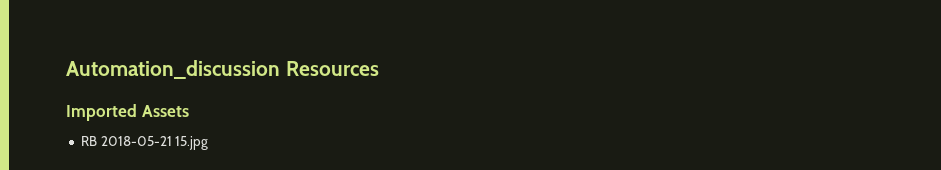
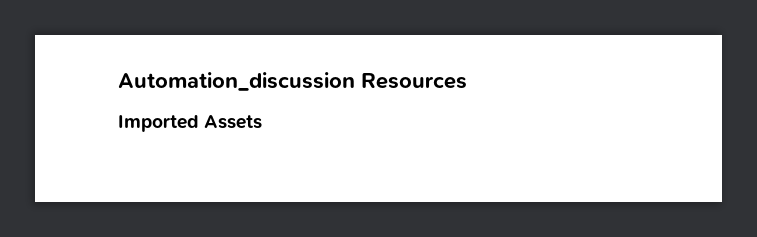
- RB 2018-05-21 15.jpg

